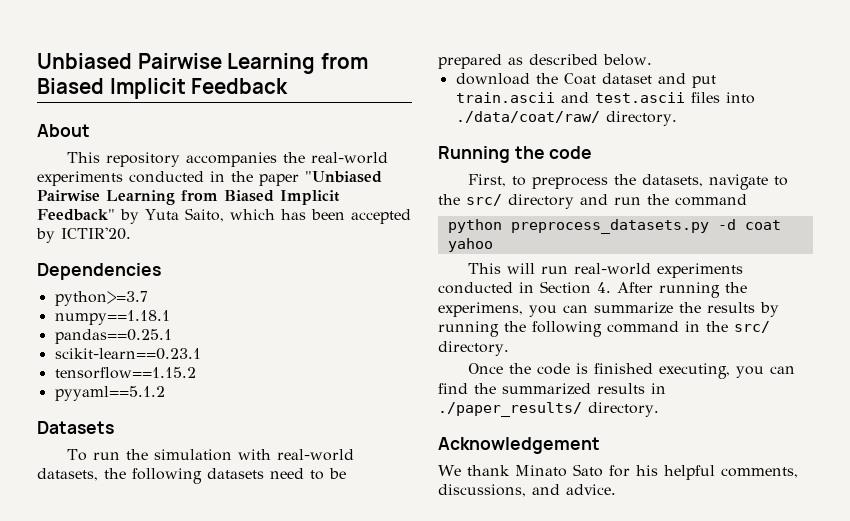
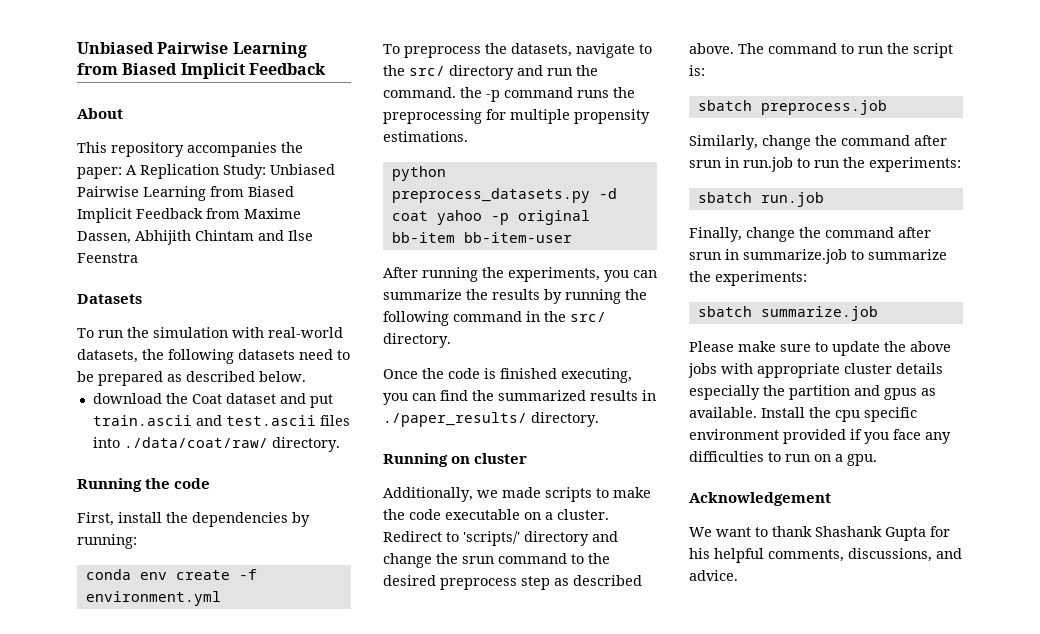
- This repository accompanies the real-world experiments conducted in the paper "Unbiased Pairwise Learning from Biased Implicit Feedback" by Yuta Saito, which has been accepted by ICTIR'20.
- Dependencies
- python>=3.7
- numpy==1.18.1
- pandas==0.25.1
- scikit-learn==0.23.1
- tensorflow==1.15.2
- pyyaml==5.1.2
+ This repository accompanies the paper: A Replication Study: Unbiased Pairwise Learning from Biased Implicit Feedback from Maxime Dassen, Abhijith Chintam and Ilse Feenstra
- First, to preprocess the datasets, navigate to the src/ directory and run the command
+ First, install the dependencies by running:
+ conda env create -f environment.yml
+ To preprocess the datasets, navigate to the src/ directory and run the command. the -p command runs the preprocessing for multiple propensity estimations.
- python preprocess_datasets.py -d coat yahoo
- This will run real-world experiments conducted in Section 4. After running the experimens, you can summarize the results by running the following command in the src/ directory.
+ python preprocess_datasets.py -d coat yahoo -p original bb-item bb-item-user
+ After running the experiments, you can summarize the results by running the following command in the src/ directory.
+ Running on cluster
+ Additionally, we made scripts to make the code executable on a cluster. Redirect to 'scripts/' directory and change the srun command to the desired preprocess step as described above. The command to run the script is:
+ sbatch preprocess.job
+ Similarly, change the command after srun in run.job to run the experiments:
+ sbatch run.job
+ Finally, change the command after srun in summarize.job to summarize the experiments:
+ sbatch summarize.job
+ Please make sure to update the above jobs with appropriate cluster details especially the partition and gpus as available. Install the cpu specific environment provided if you face any difficulties to run on a gpu.
  Acknowledgement
- We thank Minato Sato for his helpful comments, discussions, and advice.
+ We want to thank Shashank Gupta for his helpful comments, discussions, and advice.

